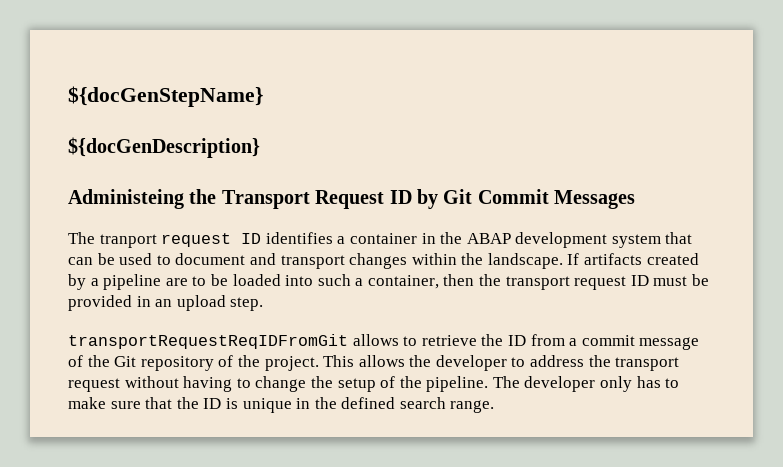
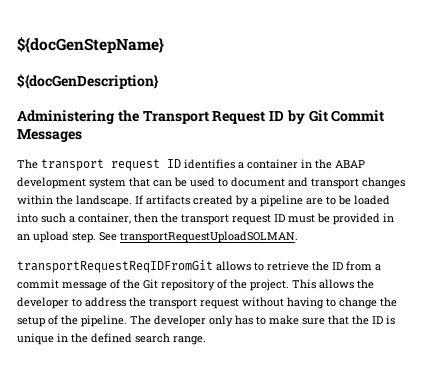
- Administeing the Transport Request ID by Git Commit Messages
+ Administering the Transport Request ID by Git Commit Messages
- The tranport request ID identifies a container in the ABAP development system that can be used to document and transport changes within the landscape.
+ The transport request ID identifies a container in the ABAP development system that can be used to document and transport changes within the landscape.
+ See transportRequestUploadSOLMAN.

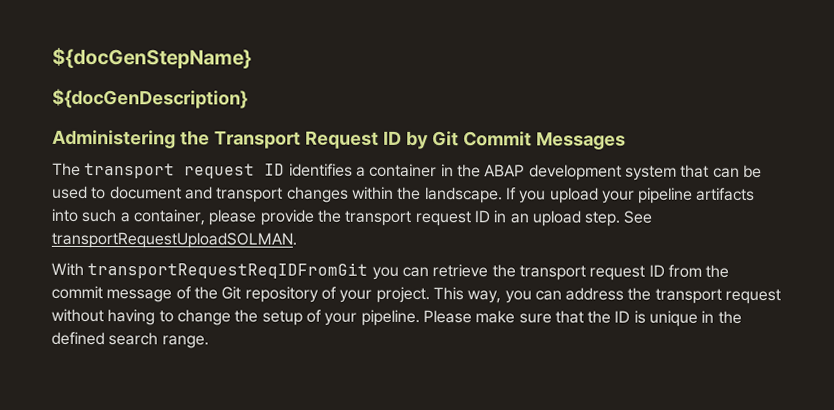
- If artifacts created by a pipeline are to be loaded into such a container, then the transport request ID must be provided in an upload step.
+ If you upload your pipeline artifacts into such a container, please provide the transport request ID in an upload step.
- transportRequestReqIDFromGit allows to retrieve the ID from a commit message of the Git repository of the project.
+ With transportRequestReqIDFromGit you can retrieve the transport request ID from the commit message of the Git repository of your project.
- This allows the developer to address the transport request without having to change the setup of the pipeline. The developer only has to make sure that the ID is unique in the defined search range.
+ This way, you can address the transport request without having to change the setup of your pipeline. Please make sure that the ID is unique in the defined search range.

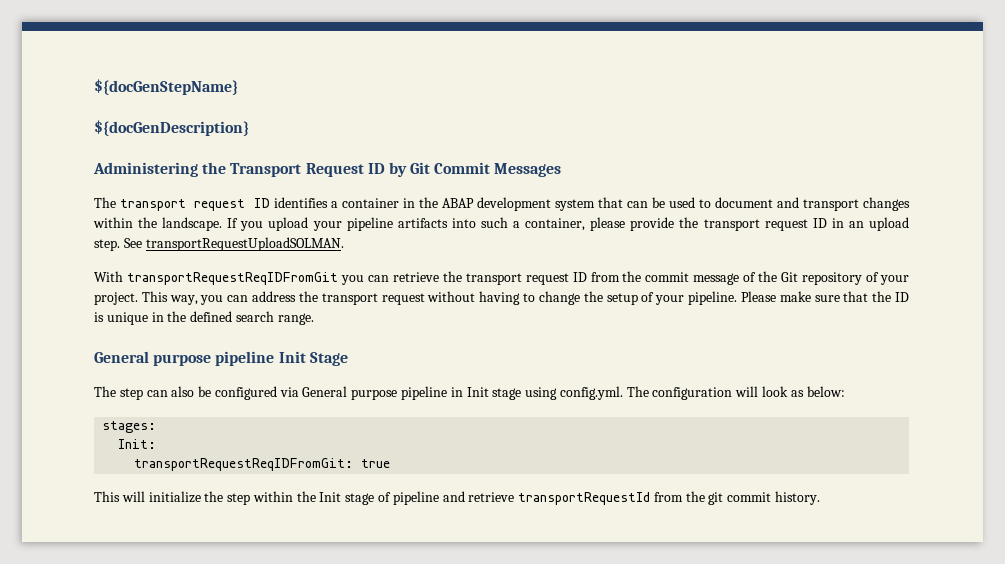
+ General purpose pipeline Init Stage
+ The step can also be configured via General purpose pipeline in Init stage using config.yml. The configuration will look as below:
+ stages:
+ Init:
+ transportRequestReqIDFromGit: true
+ This will initialize the step within the Init stage of pipeline and retrieve transportRequestId from the git commit history.

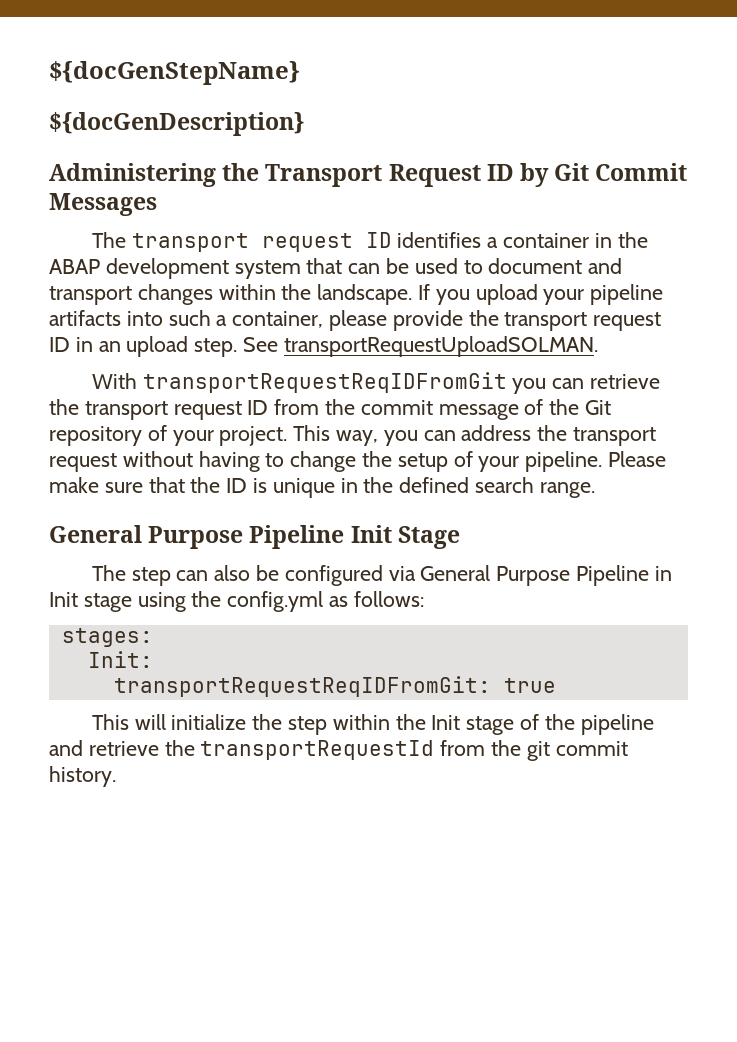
- General purpose pipeline Init Stage
+ General Purpose Pipeline Init Stage
- The step can also be configured via General purpose pipeline in Init stage using config.yml. The configuration will look as below:
+ The step can also be configured via General Purpose Pipeline in Init stage using the config.yml as follows:
- This will initialize the step within the Init stage of pipeline and retrieve transportRequestId from the git commit history.
+ This will initialize the step within the Init stage of the pipeline and retrieve the transportRequestId from the git commit history.

